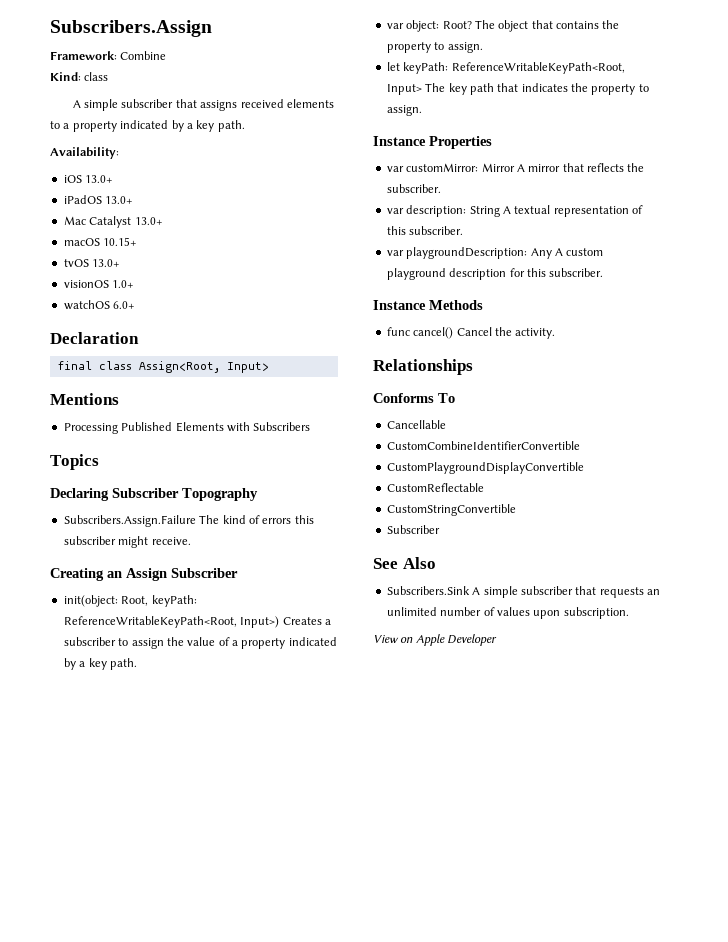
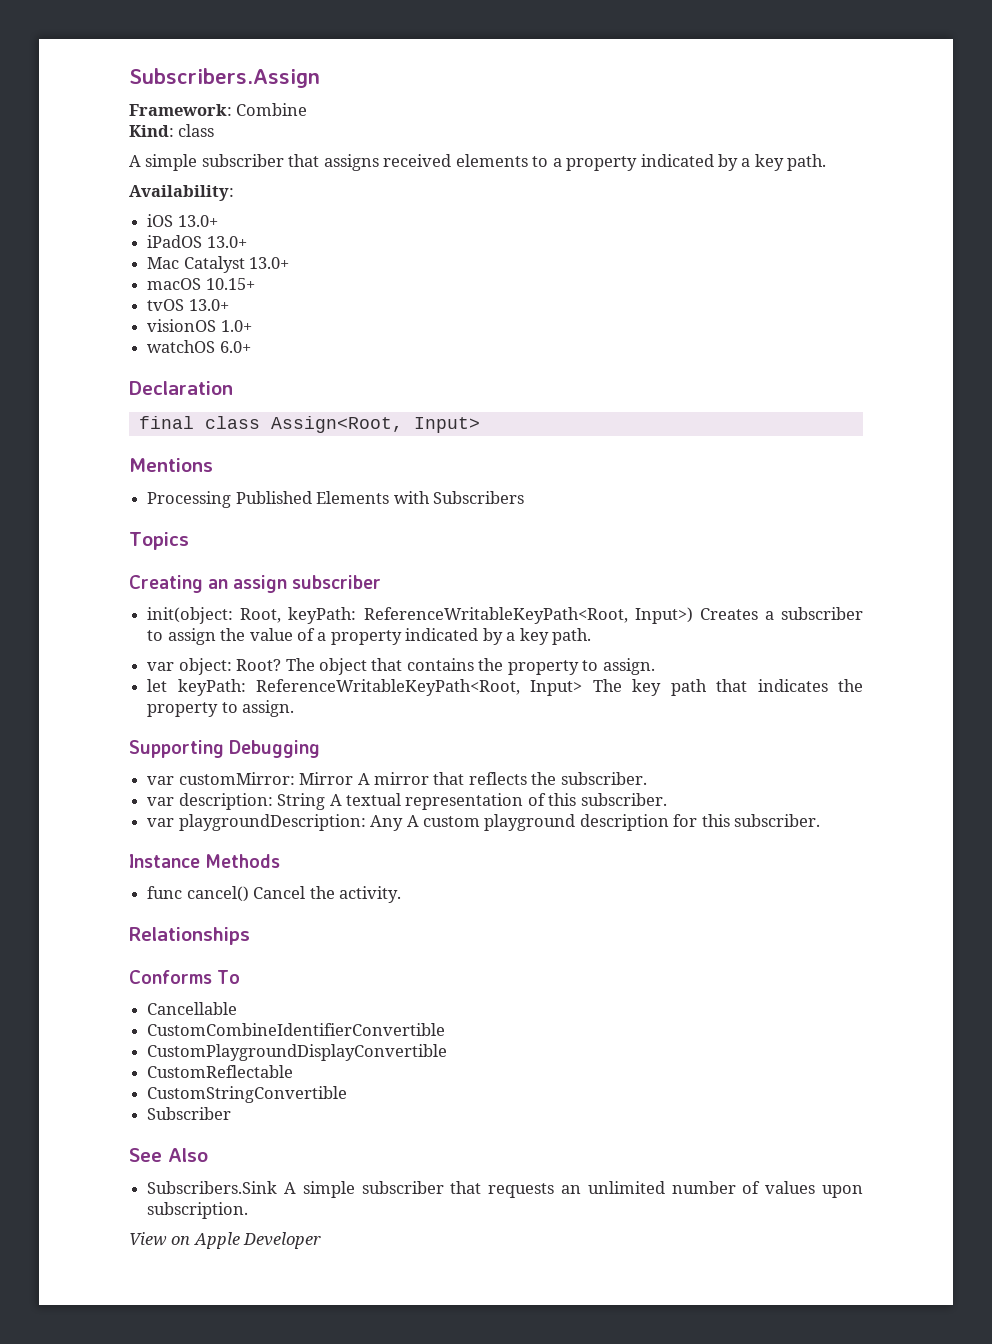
- Declaring Subscriber Topography
- Subscribers.Assign.Failure The kind of errors this subscriber might receive.
- Creating an Assign Subscriber
+ Creating an assign subscriber
- Instance Properties
+ Supporting Debugging

